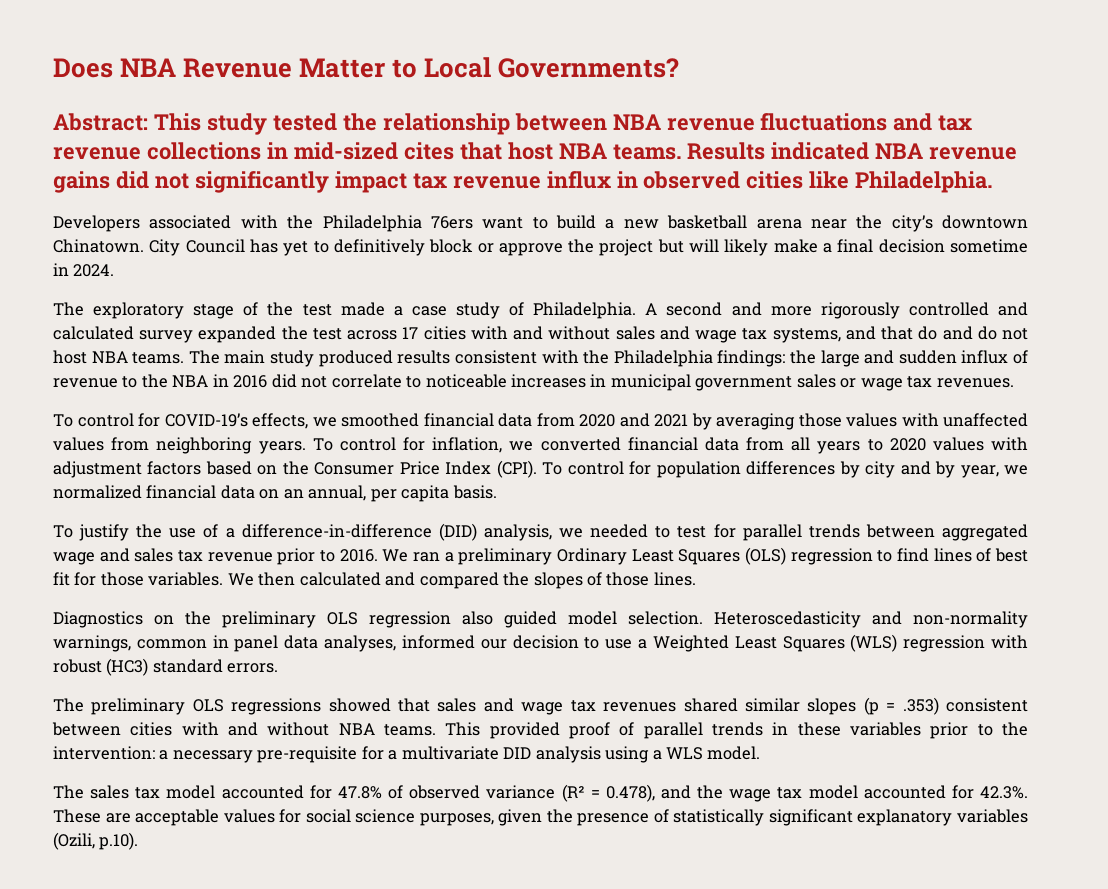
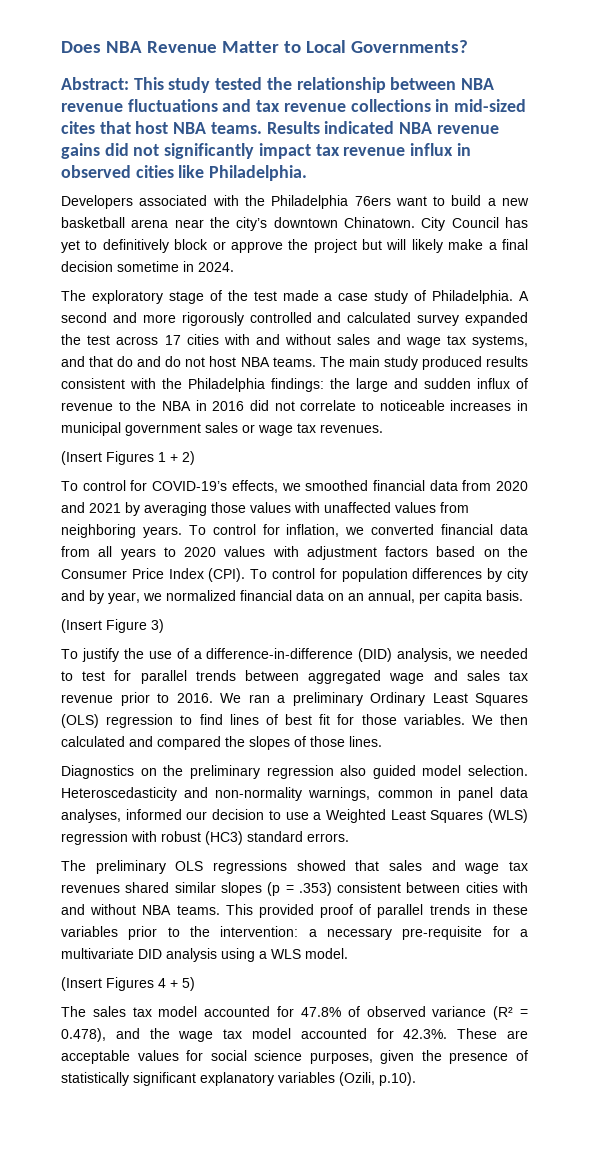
+ (Insert Figures 1 + 2)
+ (Insert Figure 3)
- Diagnostics on the preliminary OLS regression also guided model selection.
+ Diagnostics on the preliminary regression also guided model selection.
+ (Insert Figures 4 + 5)

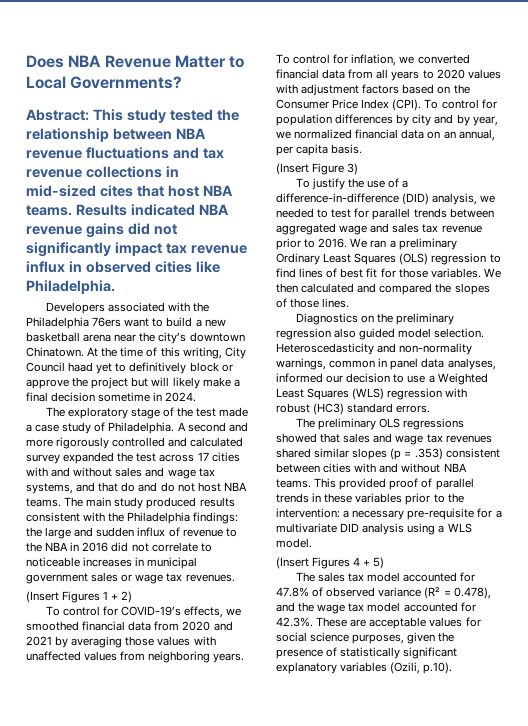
- City Council has yet to definitively block or approve the project but will likely make a final decision sometime in 2024.
+ At the time of this writing, City Council haad yet to definitively block or approve the project but will likely make a final decision sometime in 2024.

